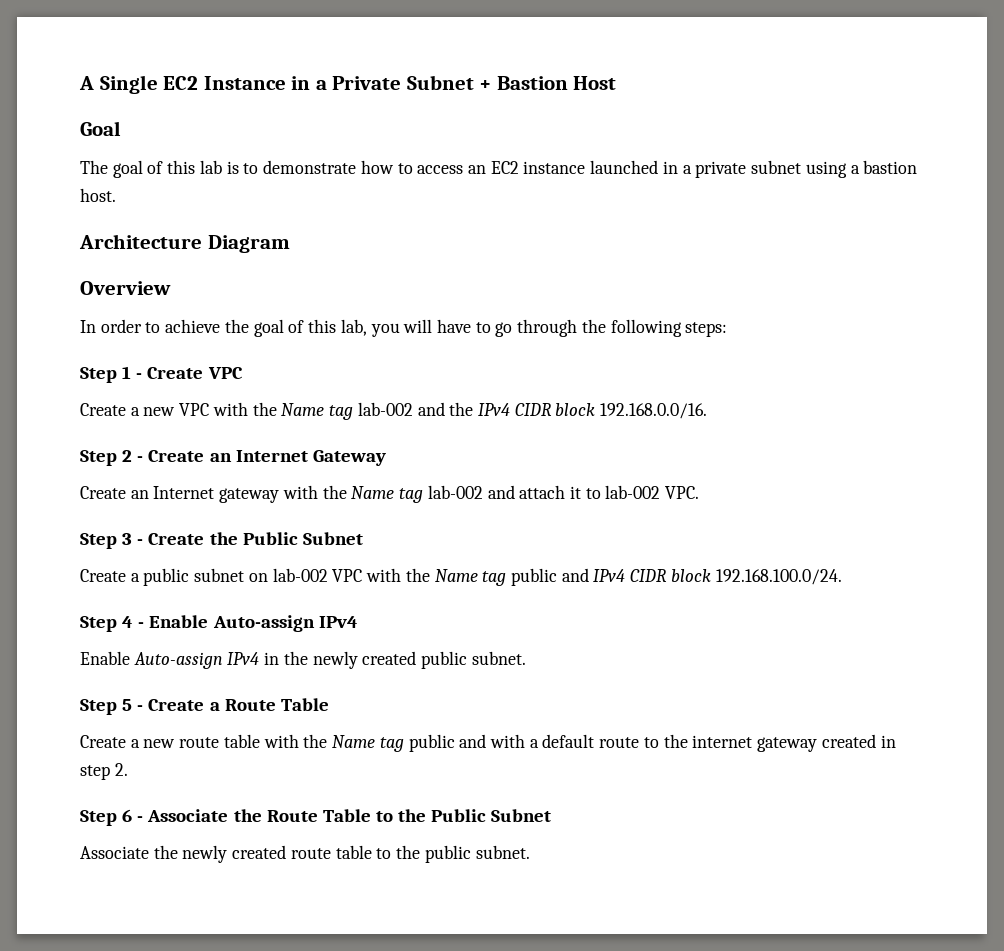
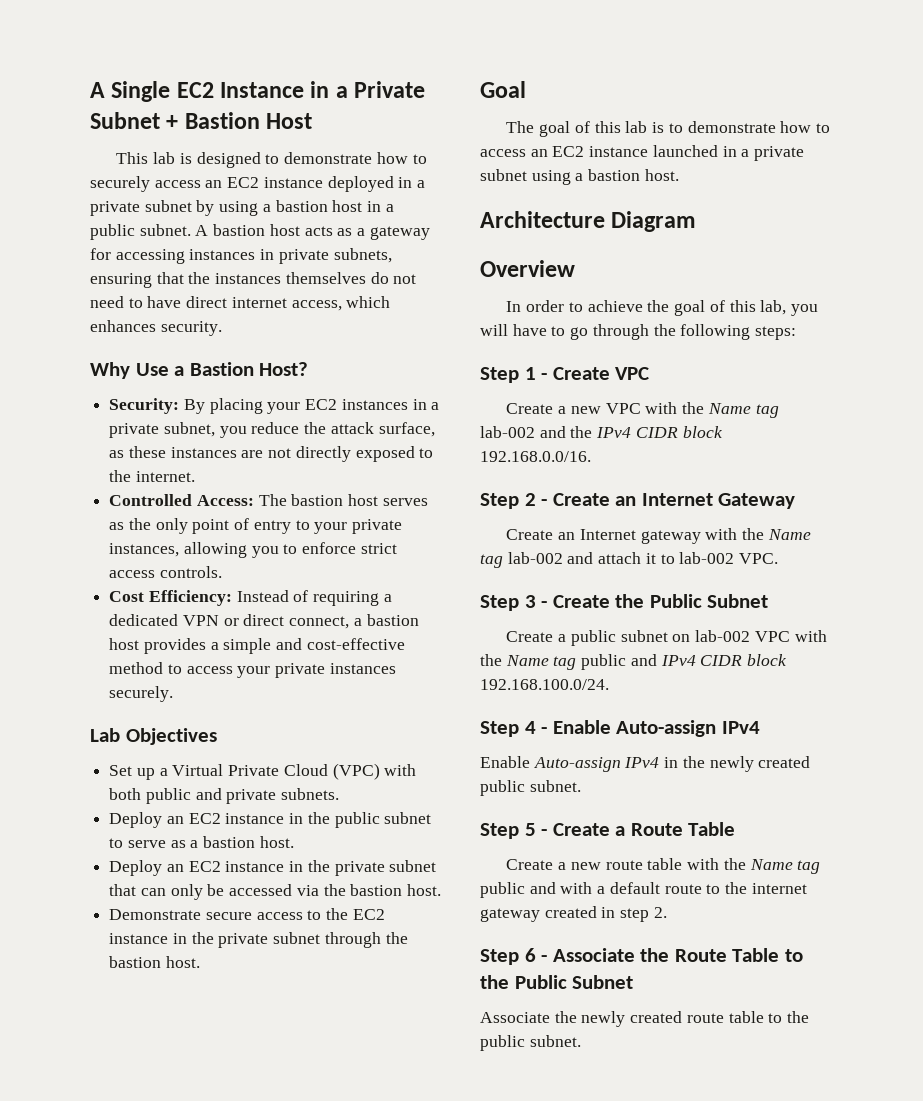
+ This lab is designed to demonstrate how to securely access an EC2 instance deployed in a private subnet by using a bastion host in a public subnet. A bastion host acts as a gateway for accessing instances in private subnets, ensuring that the instances themselves do not need to have direct internet access, which enhances security.
+ Why Use a Bastion Host?
+ Security: By placing your EC2 instances in a private subnet, you reduce the attack surface, as these instances are not directly exposed to the internet.
+ Controlled Access: The bastion host serves as the only point of entry to your private instances, allowing you to enforce strict access controls.
+ Cost Efficiency: Instead of requiring a dedicated VPN or direct connect, a bastion host provides a simple and cost-effective method to access your private instances securely.
+ Lab Objectives
+ Set up a Virtual Private Cloud (VPC) with both public and private subnets.
+ Deploy an EC2 instance in the public subnet to serve as a bastion host.
+ Deploy an EC2 instance in the private subnet that can only be accessed via the bastion host.
+ Demonstrate secure access to the EC2 instance in the private subnet through the bastion host.

